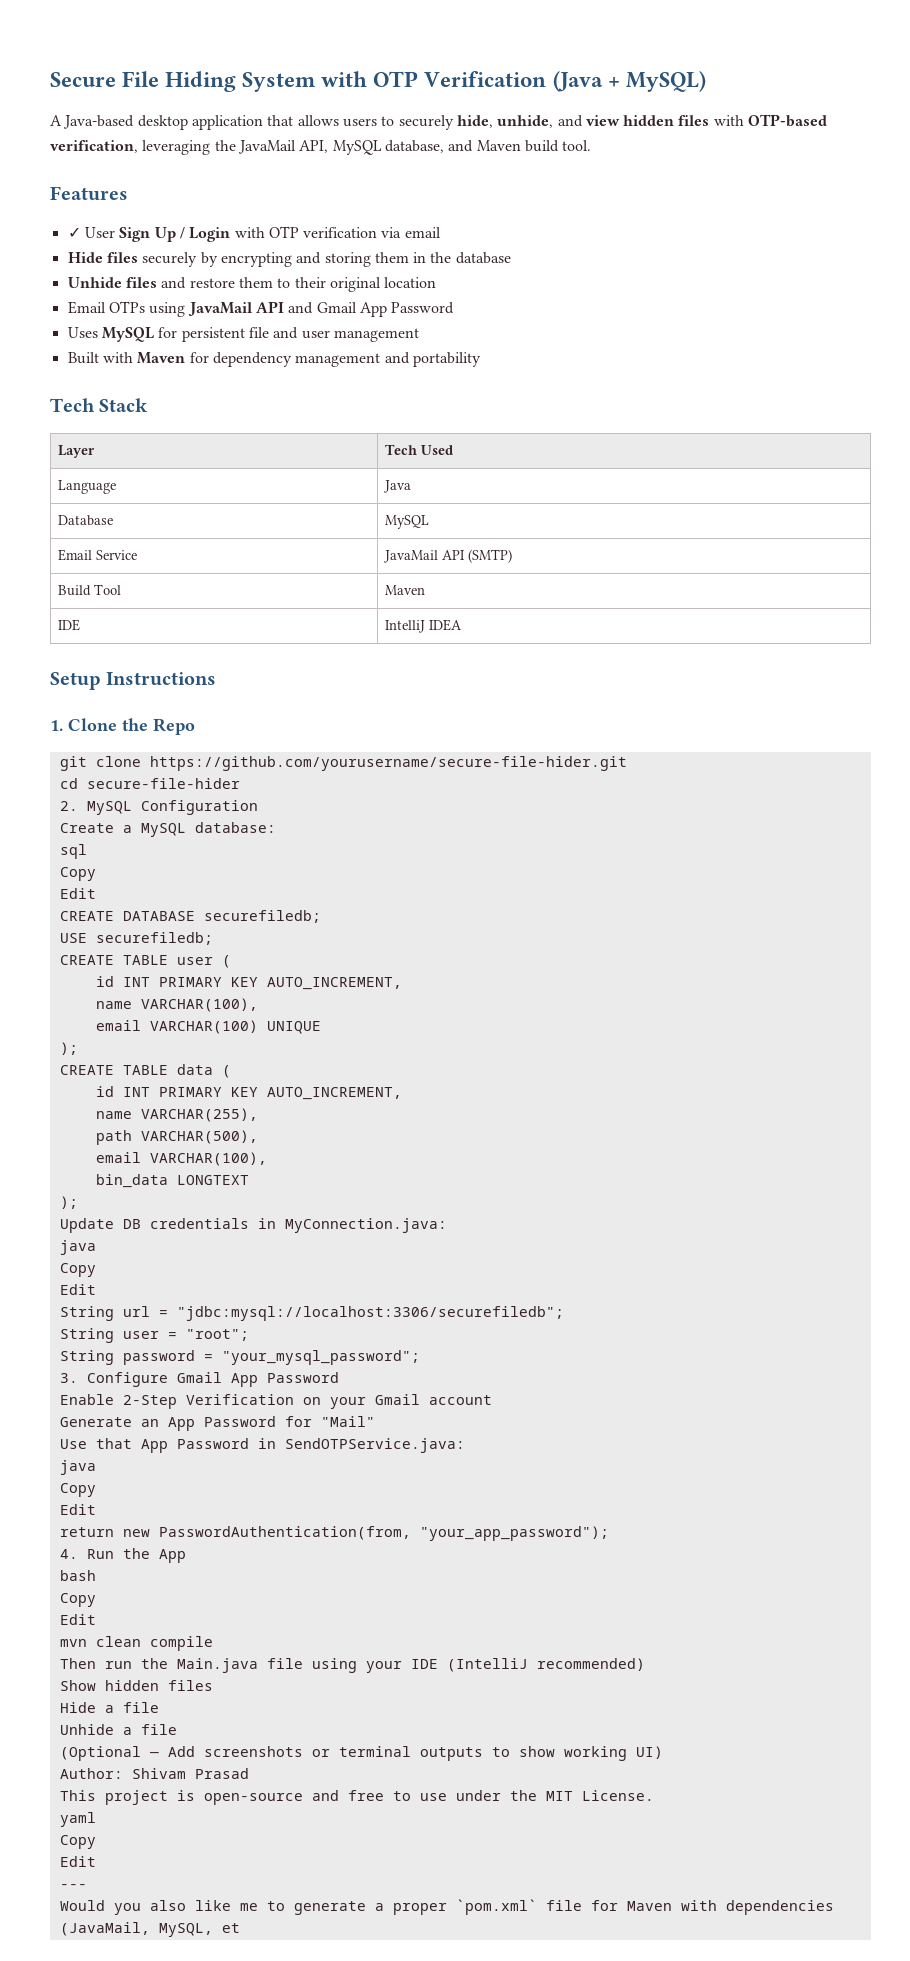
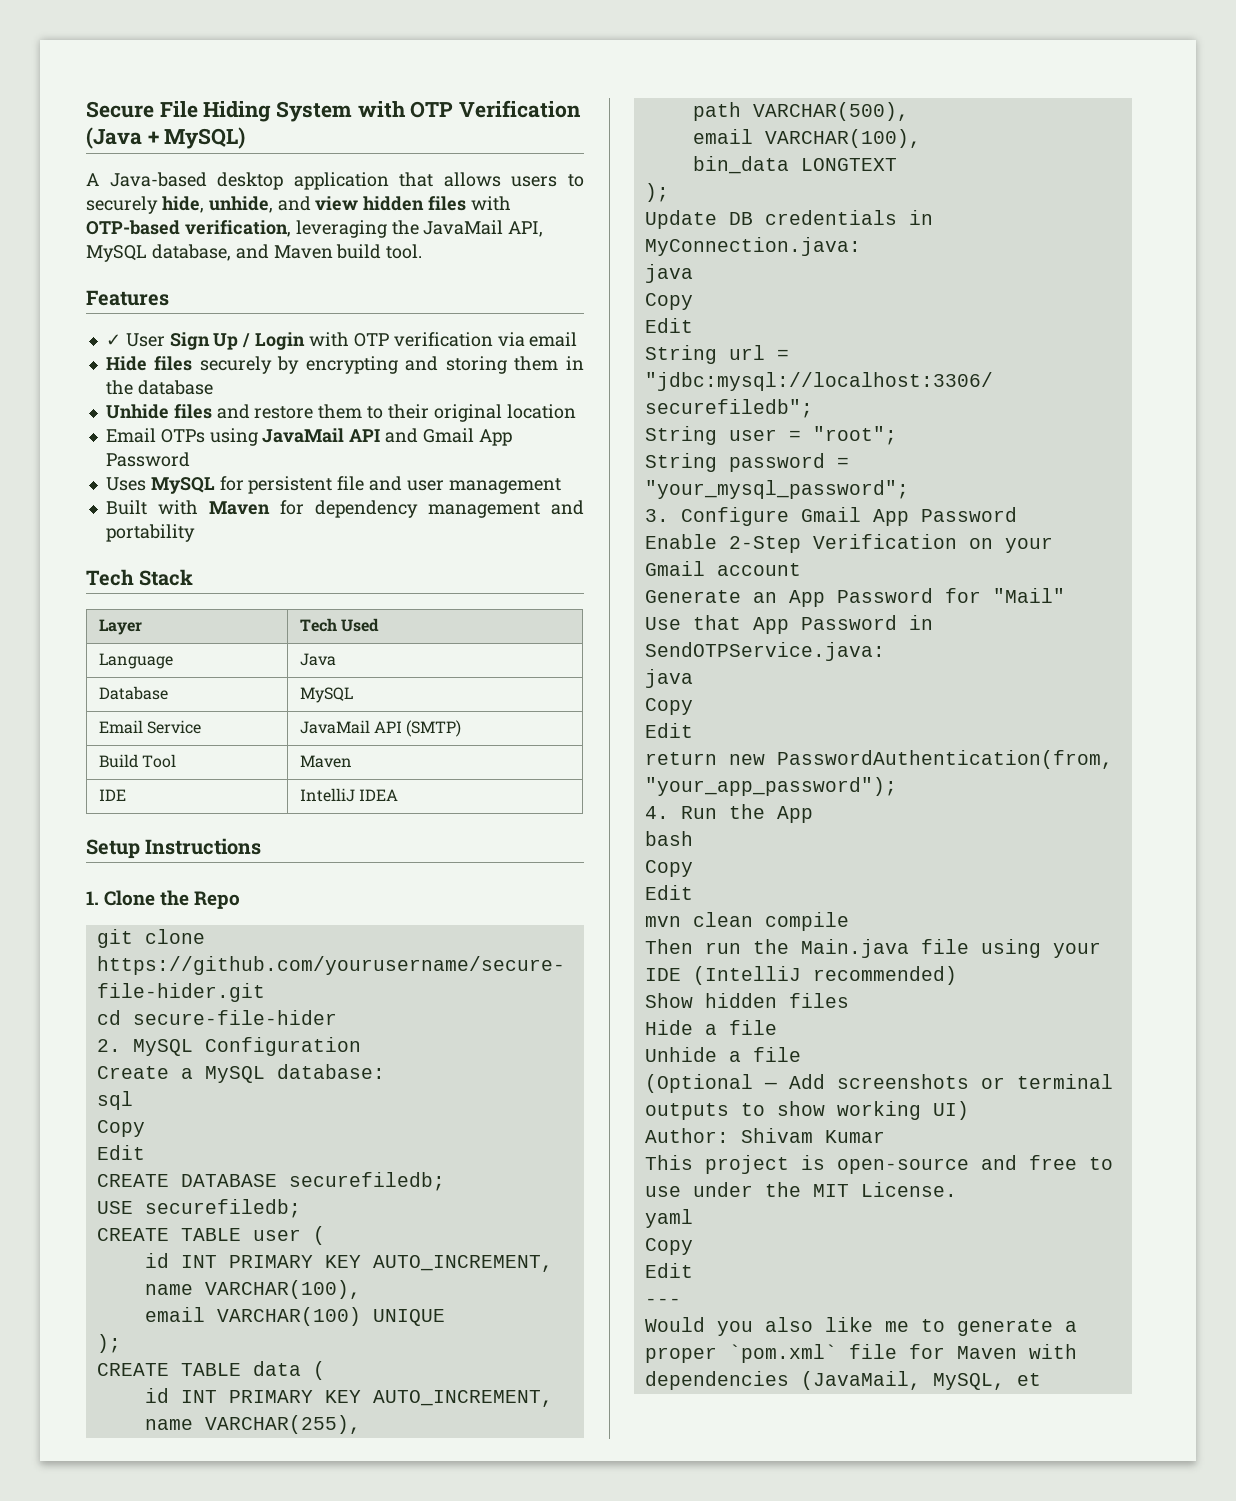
- Author: Shivam Prasad
+ Author: Shivam Kumar

